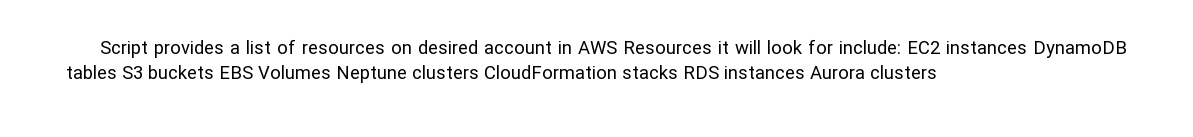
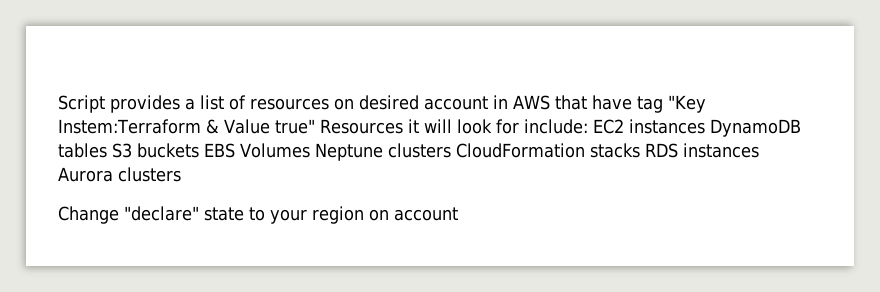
- Script provides a list of resources on desired account in AWS Resources it will look for include: EC2 instances DynamoDB tables S3 buckets EBS Volumes Neptune clusters CloudFormation stacks RDS instances Aurora clusters
+ Script provides a list of resources on desired account in AWS that have tag "Key Instem:Terraform & Value true" Resources it will look for include: EC2 instances DynamoDB tables S3 buckets EBS Volumes Neptune clusters CloudFormation stacks RDS instances Aurora clusters
+ Change "declare" state to your region on account

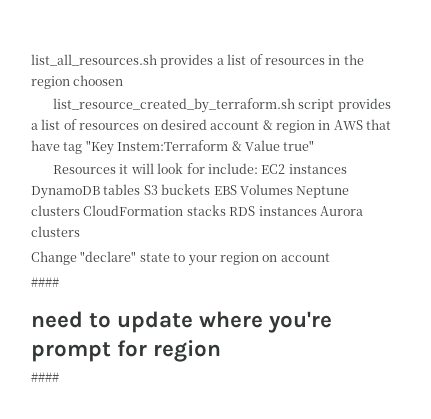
- Script provides a list of resources on desired account in AWS that have tag "Key Instem:Terraform & Value true" Resources it will look for include: EC2 instances DynamoDB tables S3 buckets EBS Volumes Neptune clusters CloudFormation stacks RDS instances Aurora clusters
+ list_all_resources.sh provides a list of resources in the region choosen
+ list_resource_created_by_terraform.sh script provides a list of resources on desired account & region in AWS that have tag "Key Instem:Terraform & Value true"
+ Resources it will look for include: EC2 instances DynamoDB tables S3 buckets EBS Volumes Neptune clusters CloudFormation stacks RDS instances Aurora clusters
  Change "declare" state to your region on account
+ ####
+ need to update where you're prompt for region
+ ####

